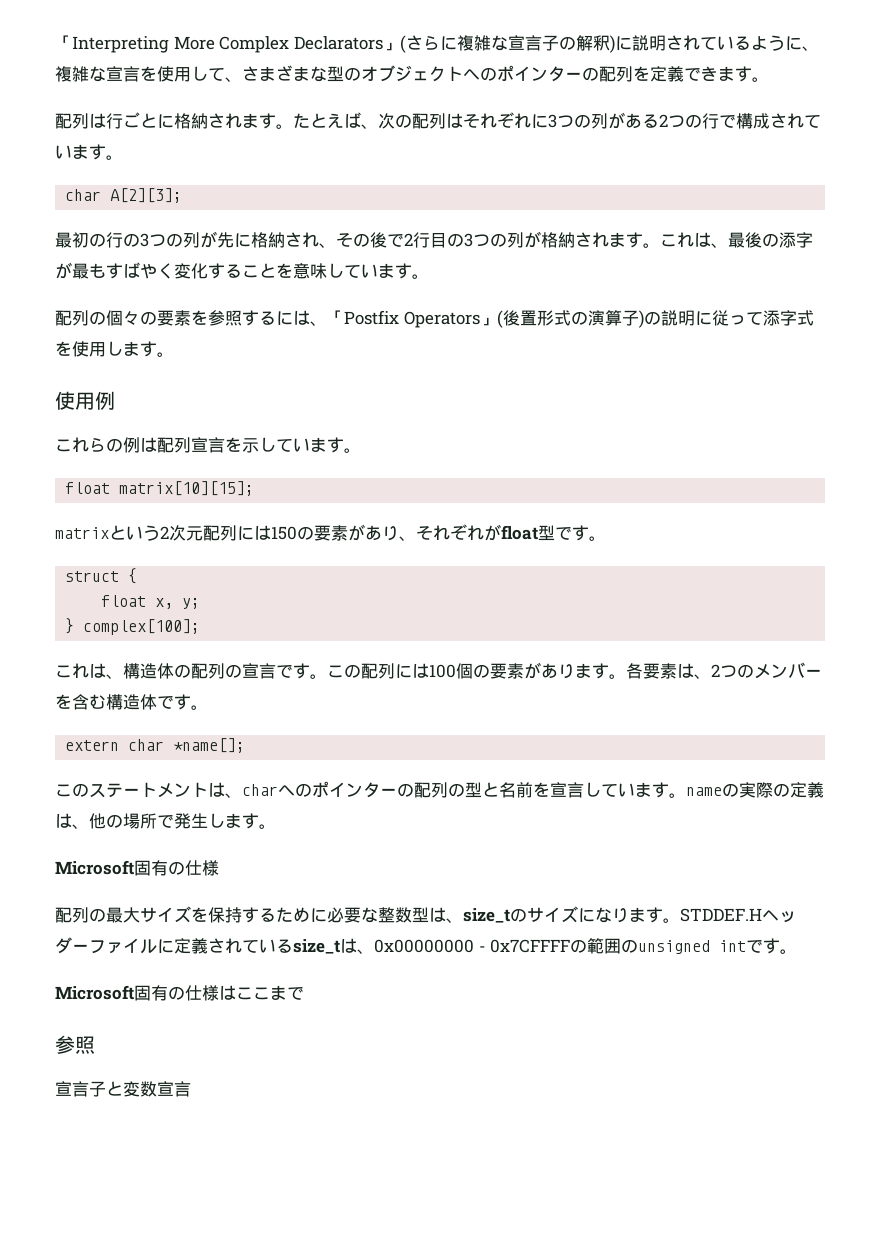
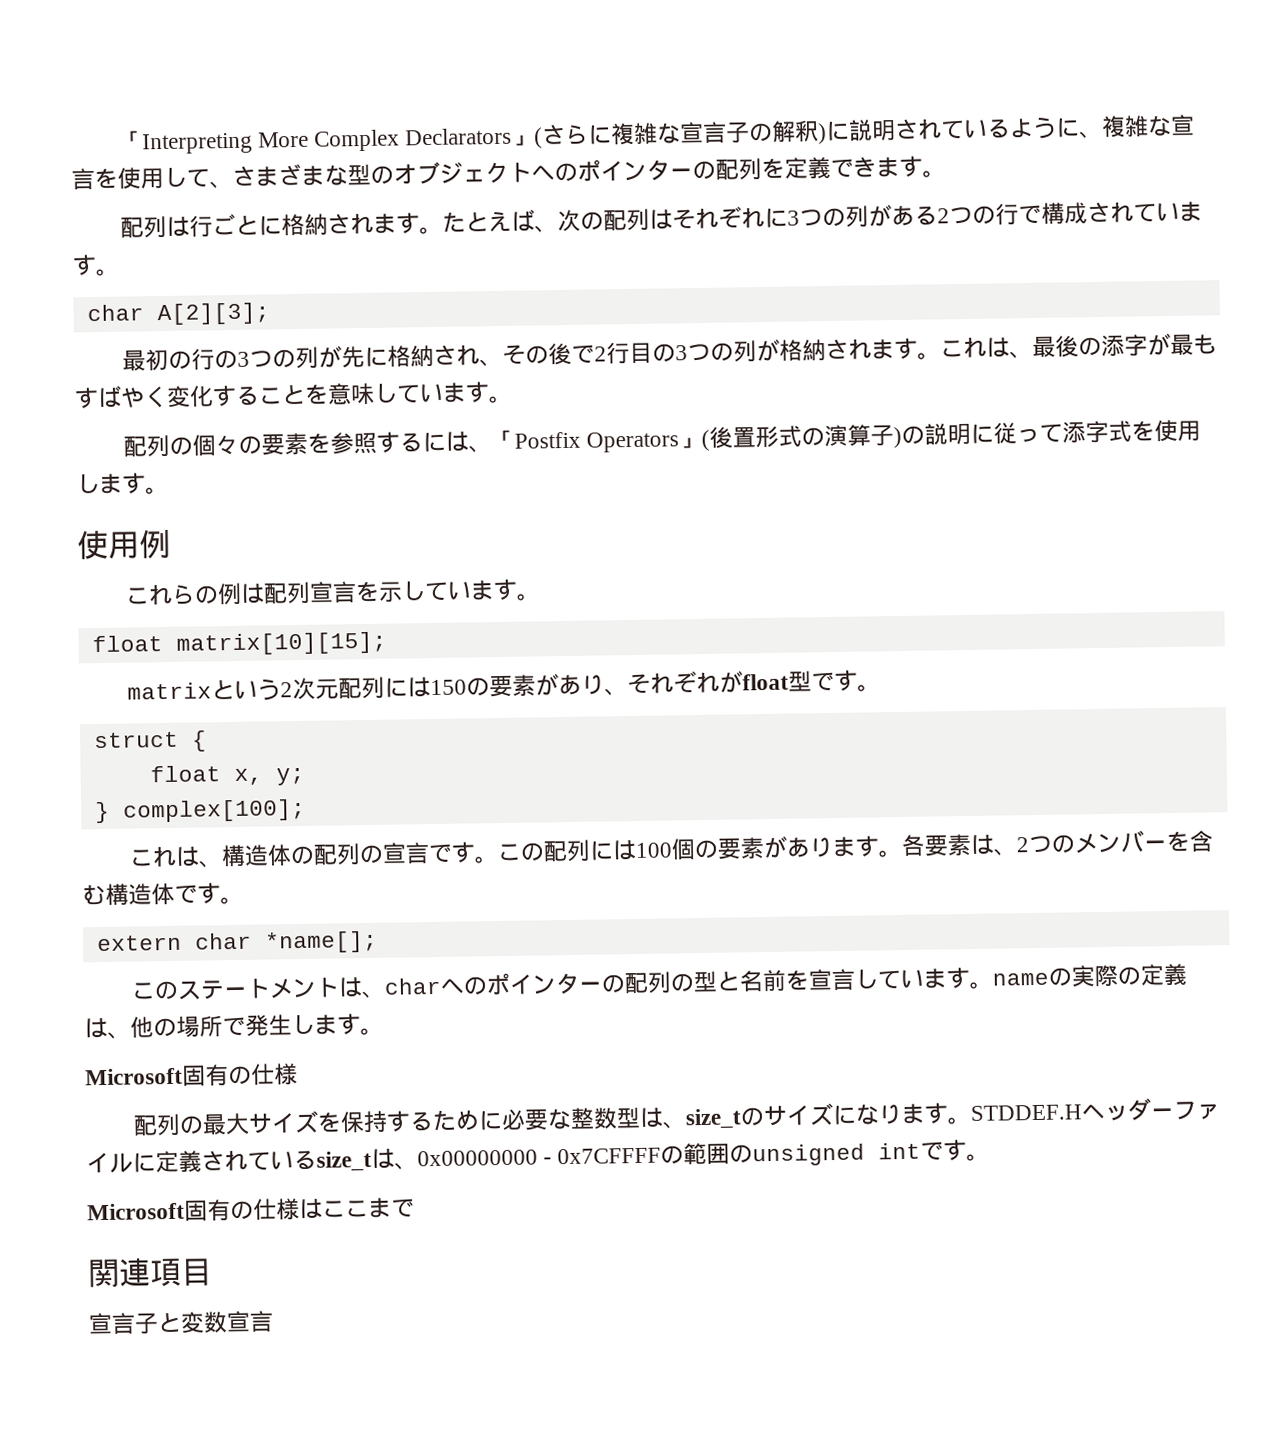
  Microsoft固有の仕様はここまで
- 参照
+ 関連項目

